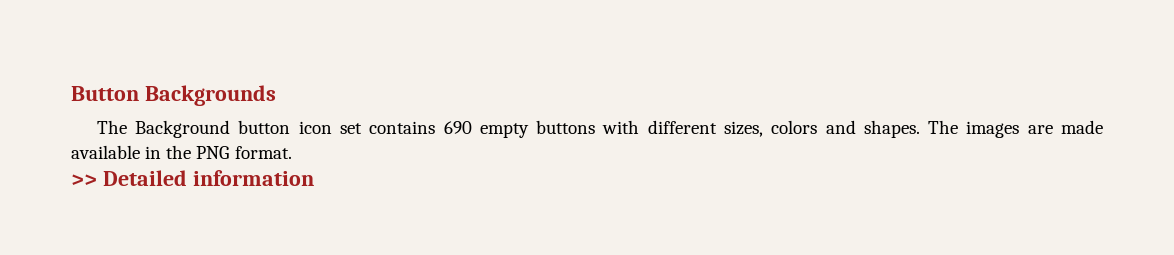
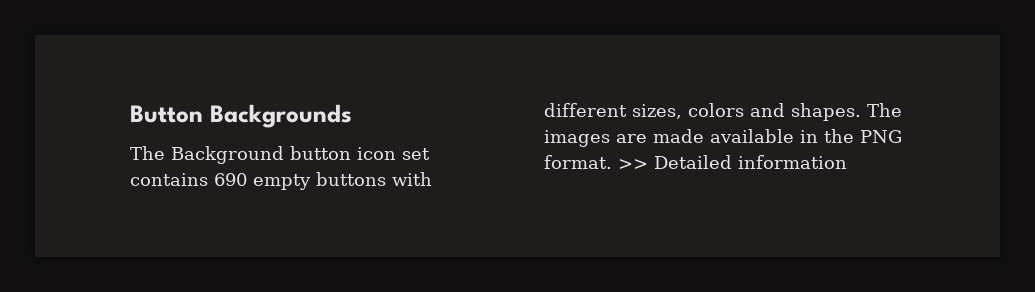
- The images are made available in the PNG format.
- >> Detailed information
+ The images are made available in the PNG format. >> Detailed information

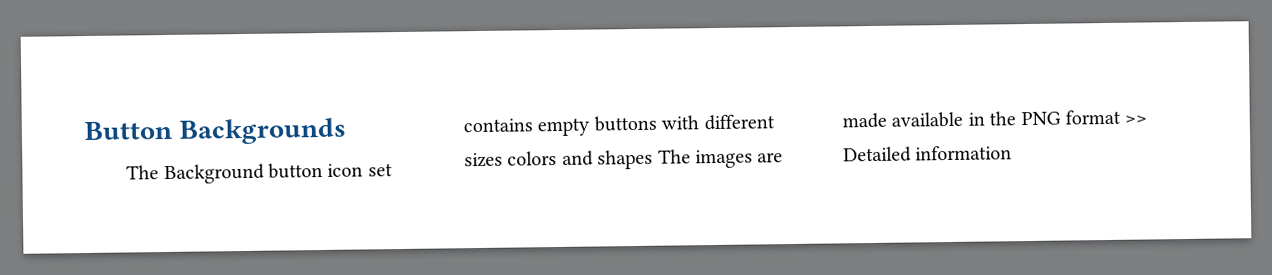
- The Background button icon set contains 690 empty buttons with different sizes, colors and shapes. The images are made available in the PNG format. >> Detailed information
+ The Background button icon set contains empty buttons with different sizes colors and shapes The images are made available in the PNG format >> Detailed information

